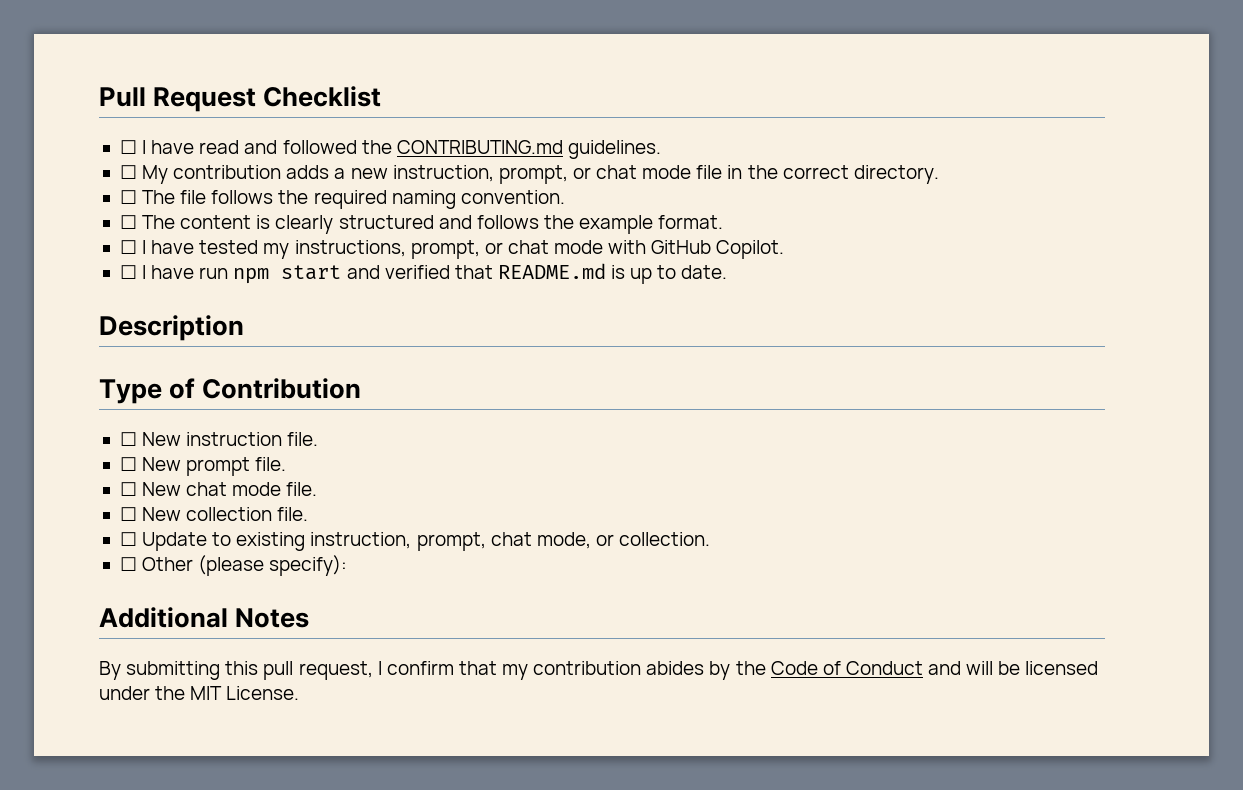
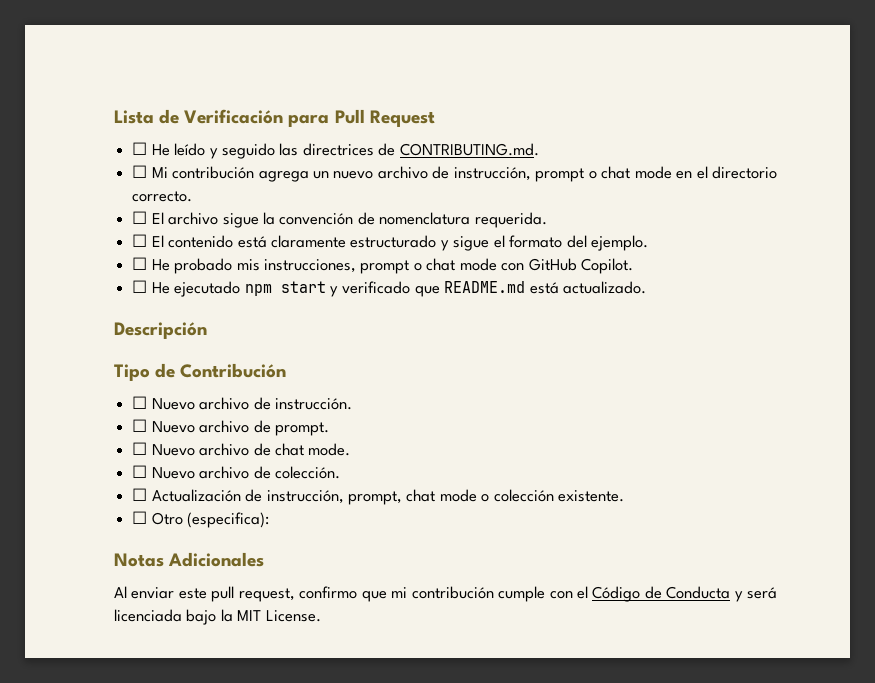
- Pull Request Checklist
- ☐ I have read and followed the CONTRIBUTING.md guidelines.
- ☐ My contribution adds a new instruction, prompt, or chat mode file in the correct directory.
- ☐ The file follows the required naming convention.
- ☐ The content is clearly structured and follows the example format.
- ☐ I have tested my instructions, prompt, or chat mode with GitHub Copilot.
+ Lista de Verificación para Pull Request
+ ☐ He leído y seguido las directrices de CONTRIBUTING.md.
+ ☐ Mi contribución agrega un nuevo archivo de instrucción, prompt o chat mode en el directorio correcto.
+ ☐ El archivo sigue la convención de nomenclatura requerida.
+ ☐ El contenido está claramente estructurado y sigue el formato del ejemplo.
+ ☐ He probado mis instrucciones, prompt o chat mode con GitHub Copilot.
- ☐ I have run npm start and verified that README.md is up to date.
- Description
- Type of Contribution
- ☐ New instruction file.
- ☐ New prompt file.
- ☐ New chat mode file.
- ☐ New collection file.
- ☐ Update to existing instruction, prompt, chat mode, or collection.
- ☐ Other (please specify):
- Additional Notes
- By submitting this pull request, I confirm that my contribution abides by the Code of Conduct and will be licensed under the MIT License.
+ ☐ He ejecutado npm start y verificado que README.md está actualizado.
+ Descripción
+ Tipo de Contribución
+ ☐ Nuevo archivo de instrucción.
+ ☐ Nuevo archivo de prompt.
+ ☐ Nuevo archivo de chat mode.
+ ☐ Nuevo archivo de colección.
+ ☐ Actualización de instrucción, prompt, chat mode o colección existente.
+ ☐ Otro (especifica):
+ Notas Adicionales
+ Al enviar este pull request, confirmo que mi contribución cumple con el Código de Conducta y será licenciada bajo la MIT License.

